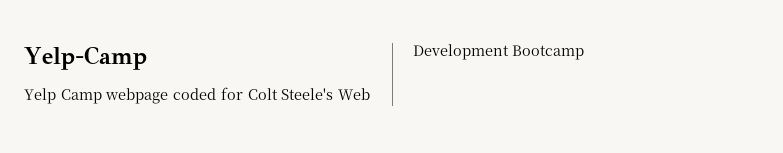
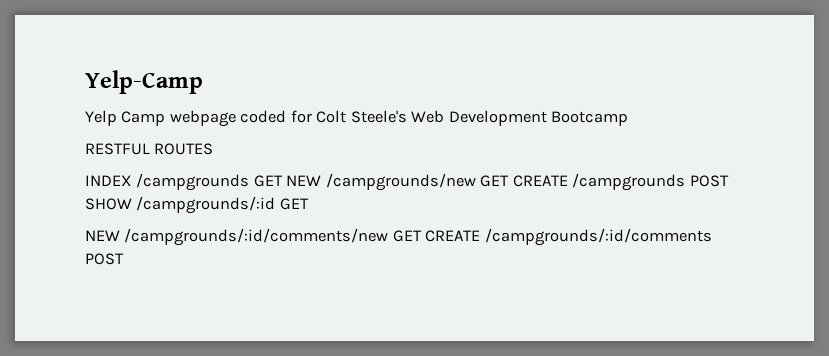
+ RESTFUL ROUTES
+ INDEX /campgrounds GET NEW /campgrounds/new GET CREATE /campgrounds POST SHOW /campgrounds/:id GET
+ NEW /campgrounds/:id/comments/new GET CREATE /campgrounds/:id/comments POST

